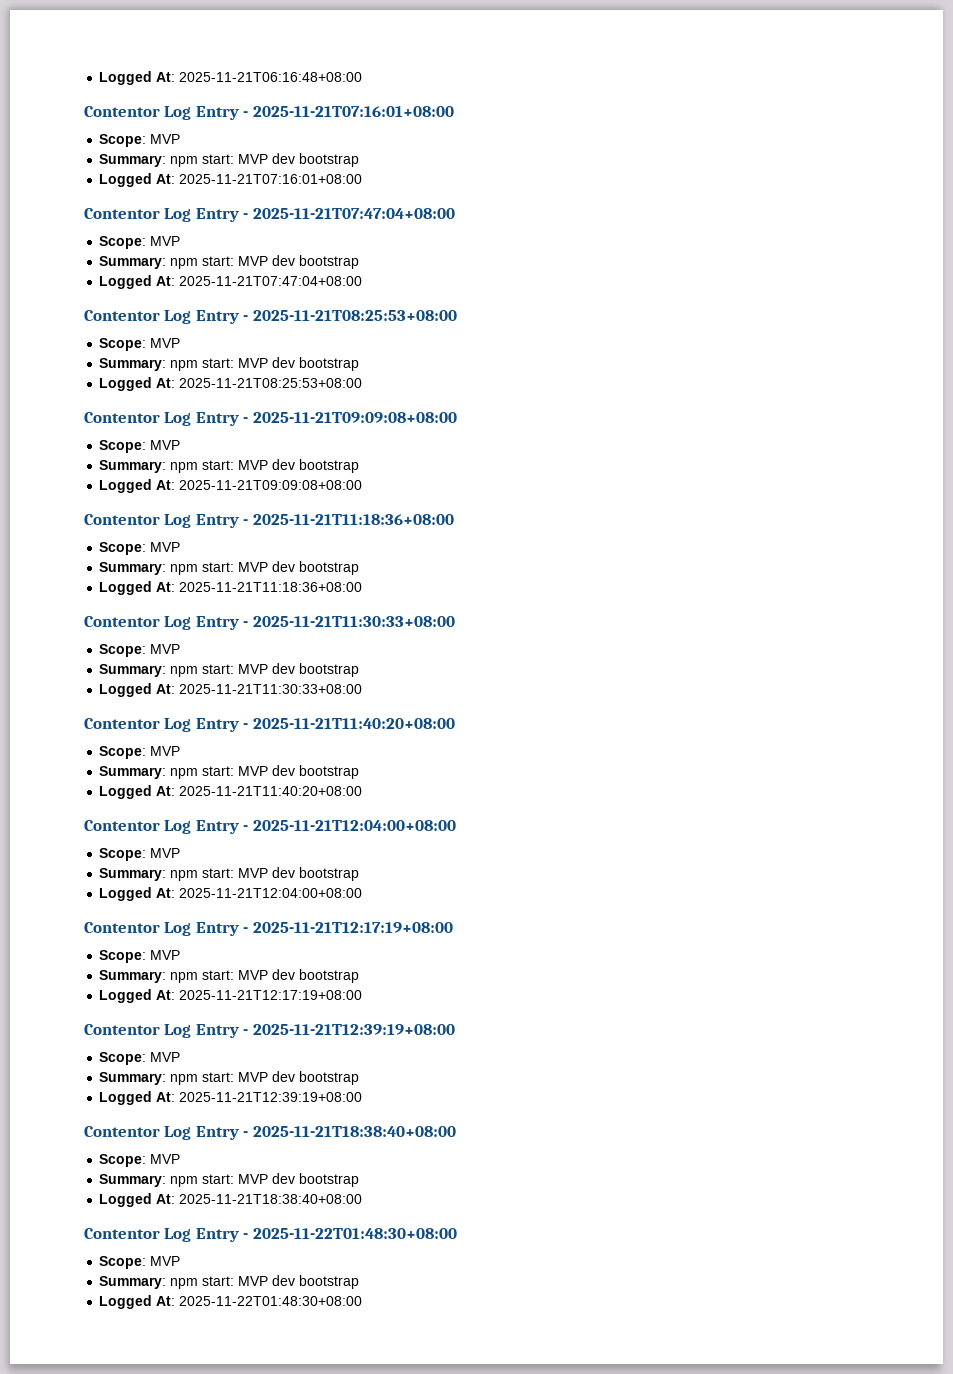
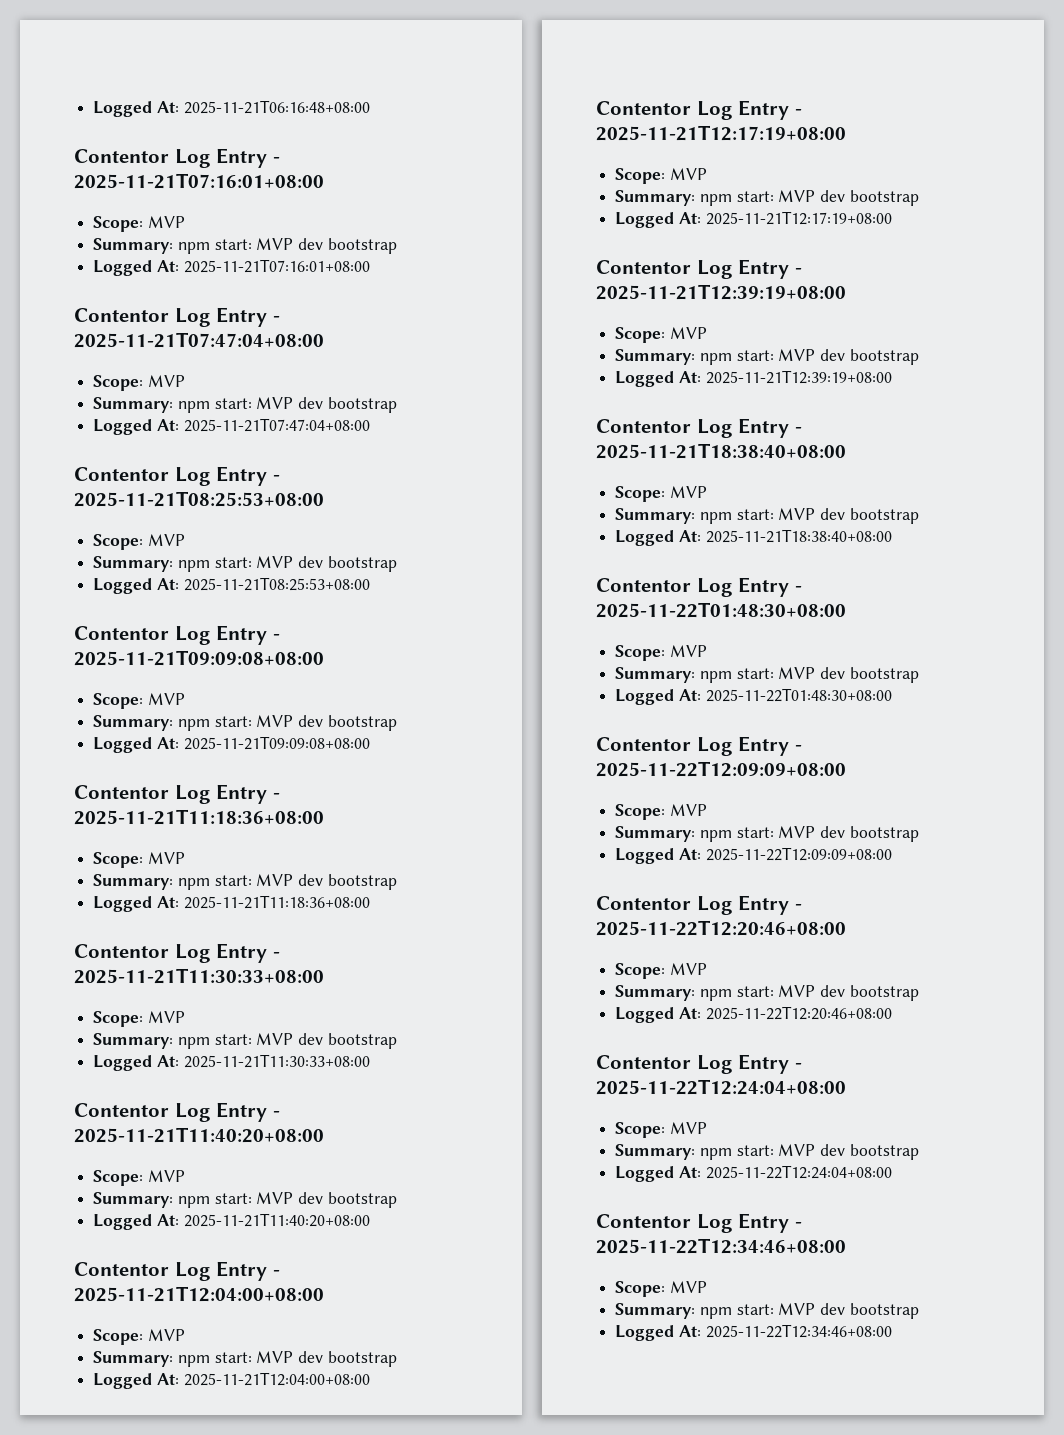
+ Contentor Log Entry - 2025-11-22T12:09:09+08:00
+ Scope: MVP
+ Summary: npm start: MVP dev bootstrap
+ Logged At: 2025-11-22T12:09:09+08:00
+ Contentor Log Entry - 2025-11-22T12:20:46+08:00
+ Scope: MVP
+ Summary: npm start: MVP dev bootstrap
+ Logged At: 2025-11-22T12:20:46+08:00
+ Contentor Log Entry - 2025-11-22T12:24:04+08:00
+ Scope: MVP
+ Summary: npm start: MVP dev bootstrap
+ Logged At: 2025-11-22T12:24:04+08:00
+ Contentor Log Entry - 2025-11-22T12:34:46+08:00
+ Scope: MVP
+ Summary: npm start: MVP dev bootstrap
+ Logged At: 2025-11-22T12:34:46+08:00

